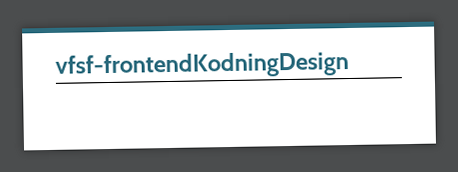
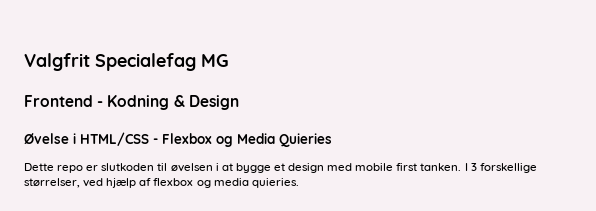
- vfsf-frontendKodningDesign
+ Valgfrit Specialefag MG
+ Frontend - Kodning & Design
+ Øvelse i HTML/CSS - Flexbox og Media Quieries
+ Dette repo er slutkoden til øvelsen i at bygge et design med mobile first tanken. I 3 forskellige størrelser, ved hjælp af flexbox og media quieries.

